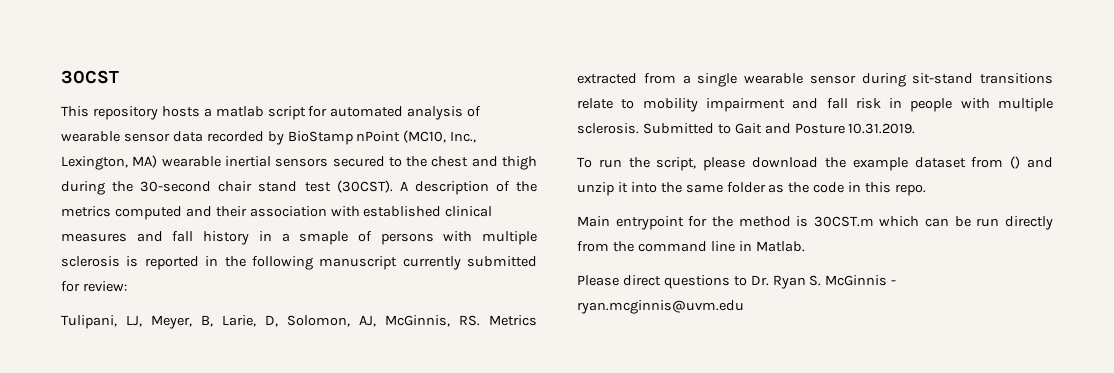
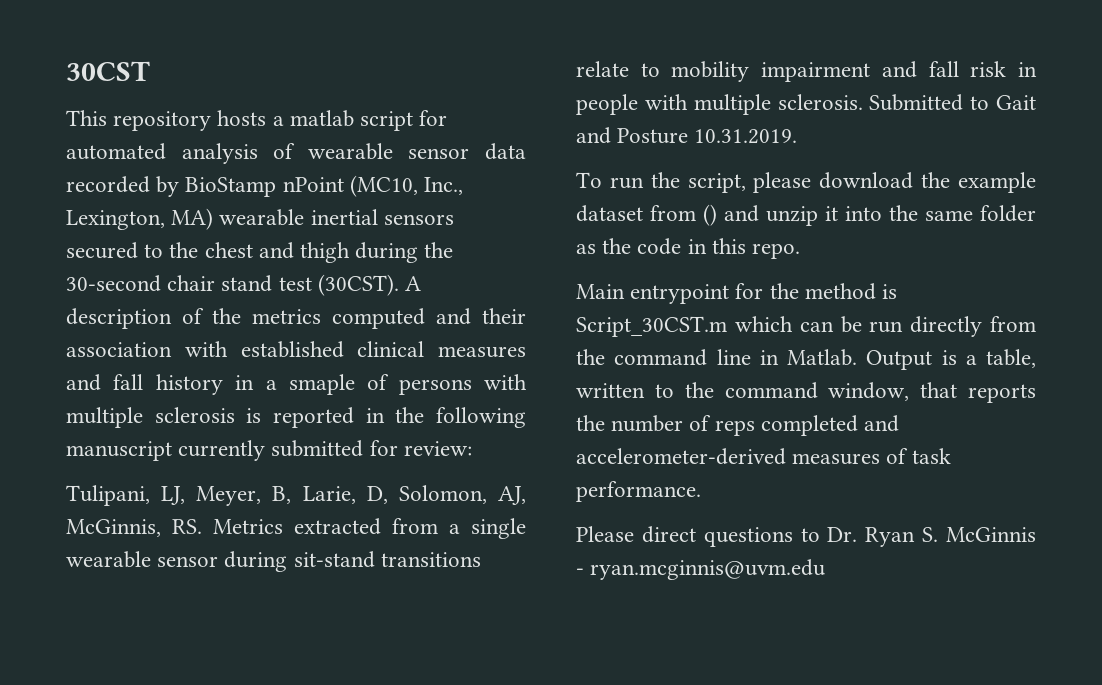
- Main entrypoint for the method is 30CST.m which can be run directly from the command line in Matlab.
+ Main entrypoint for the method is Script_30CST.m which can be run directly from the command line in Matlab. Output is a table, written to the command window, that reports the number of reps completed and accelerometer-derived measures of task performance.

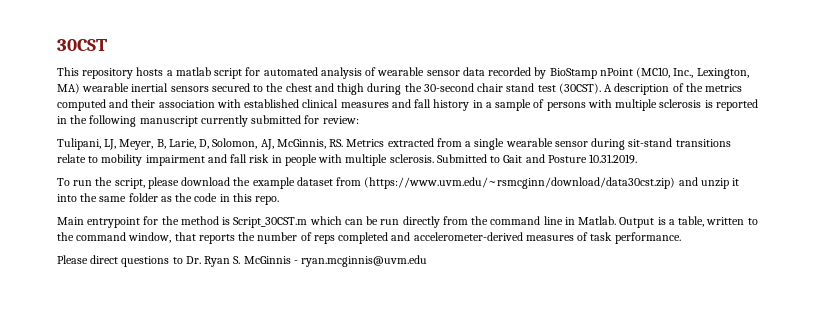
- A description of the metrics computed and their association with established clinical measures and fall history in a smaple of persons with multiple sclerosis is reported in the following manuscript currently submitted for review:
+ A description of the metrics computed and their association with established clinical measures and fall history in a sample of persons with multiple sclerosis is reported in the following manuscript currently submitted for review:
- To run the script, please download the example dataset from () and unzip it into the same folder as the code in this repo.
+ To run the script, please download the example dataset from (https://www.uvm.edu/~rsmcginn/download/data30cst.zip) and unzip it into the same folder as the code in this repo.

